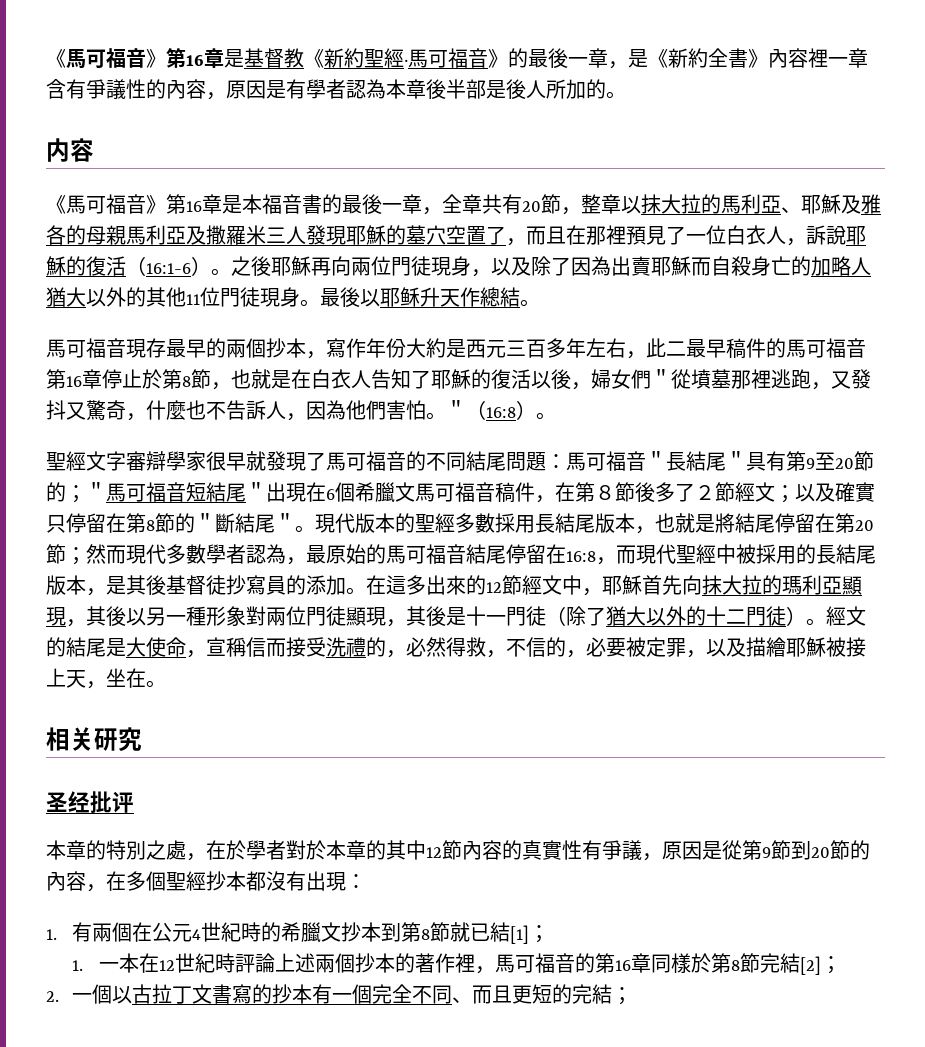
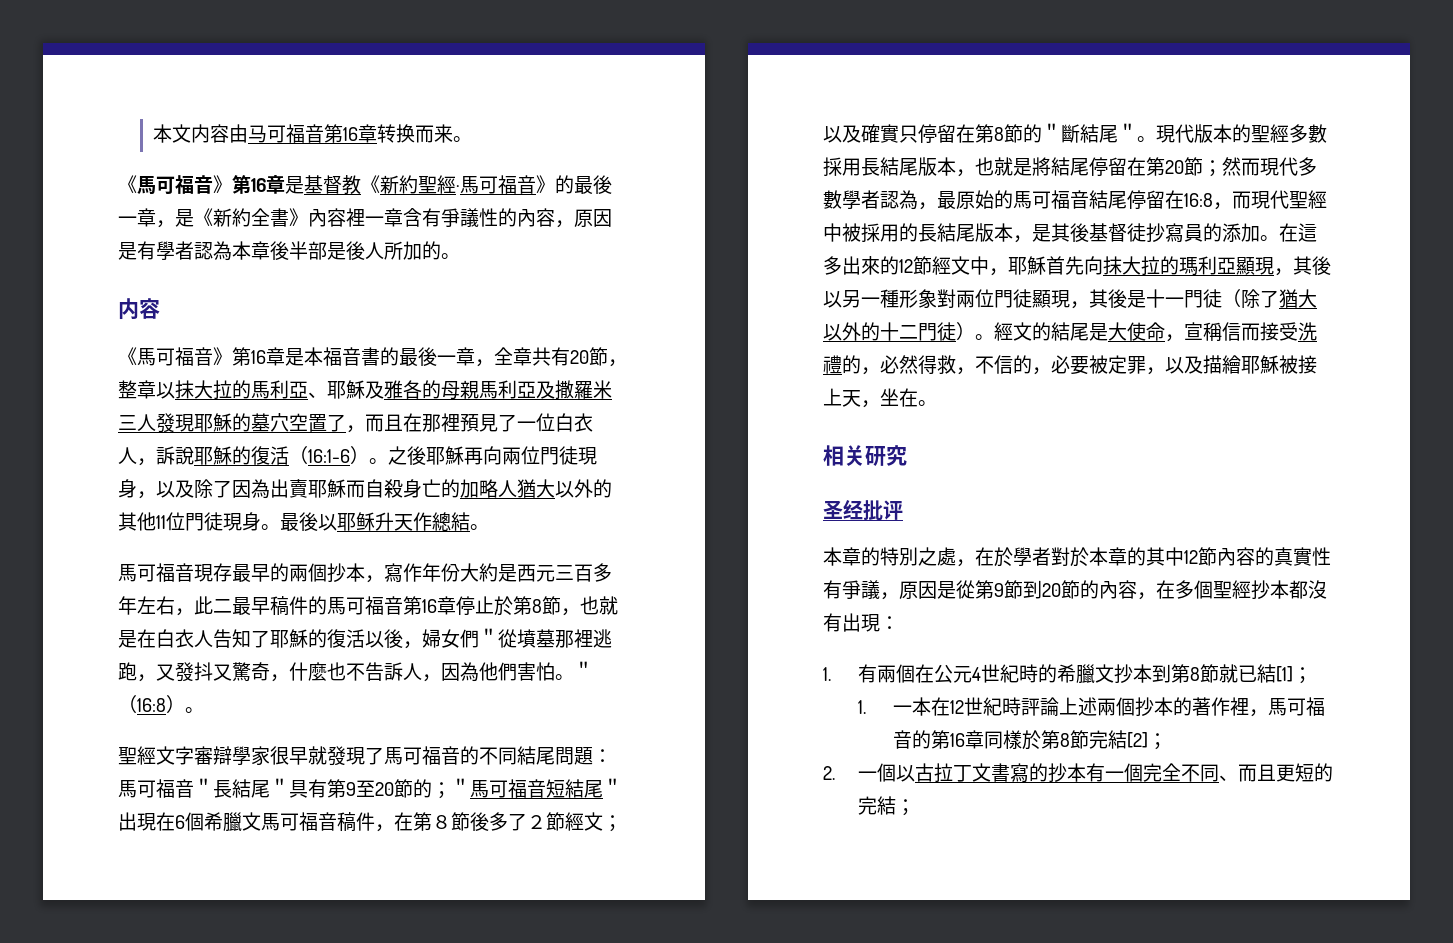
+ 本文内容由马可福音第16章转换而来。

